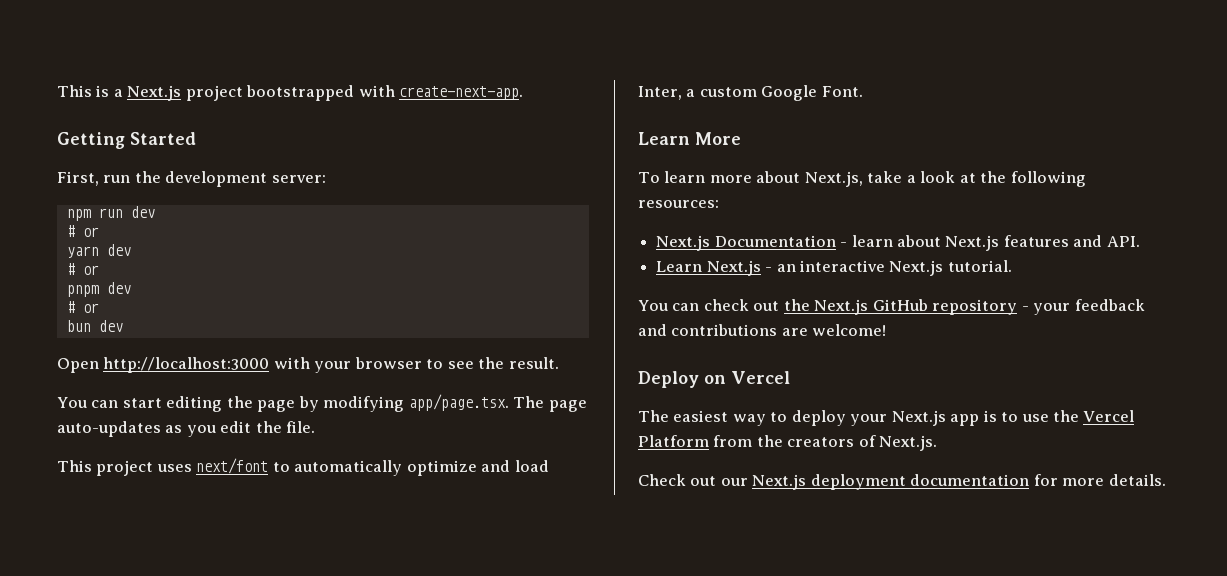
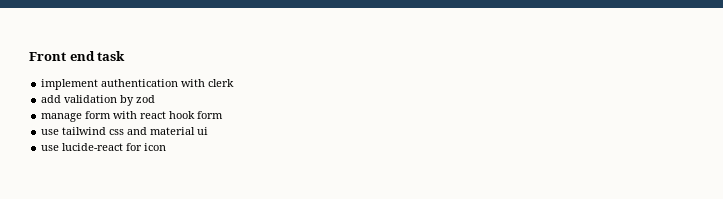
- This is a Next.js project bootstrapped with create-next-app.
- Getting Started
- First, run the development server:
- npm run dev
- # or
- yarn dev
- # or
- pnpm dev
- # or
- bun dev
- Open http://localhost:3000 with your browser to see the result.
- You can start editing the page by modifying app/page.tsx. The page auto-updates as you edit the file.
- This project uses next/font to automatically optimize and load Inter, a custom Google Font.
- Learn More
- To learn more about Next.js, take a look at the following resources:
- Next.js Documentation - learn about Next.js features and API.
- Learn Next.js - an interactive Next.js tutorial.
- You can check out the Next.js GitHub repository - your feedback and contributions are welcome!
- Deploy on Vercel
- The easiest way to deploy your Next.js app is to use the Vercel Platform from the creators of Next.js.
- Check out our Next.js deployment documentation for more details.
+ Front end task
+ implement authentication with clerk
+ add validation by zod
+ manage form with react hook form
+ use tailwind css and material ui
+ use lucide-react for icon

